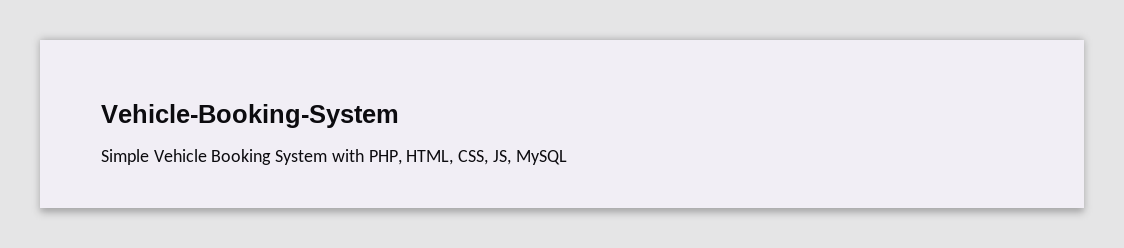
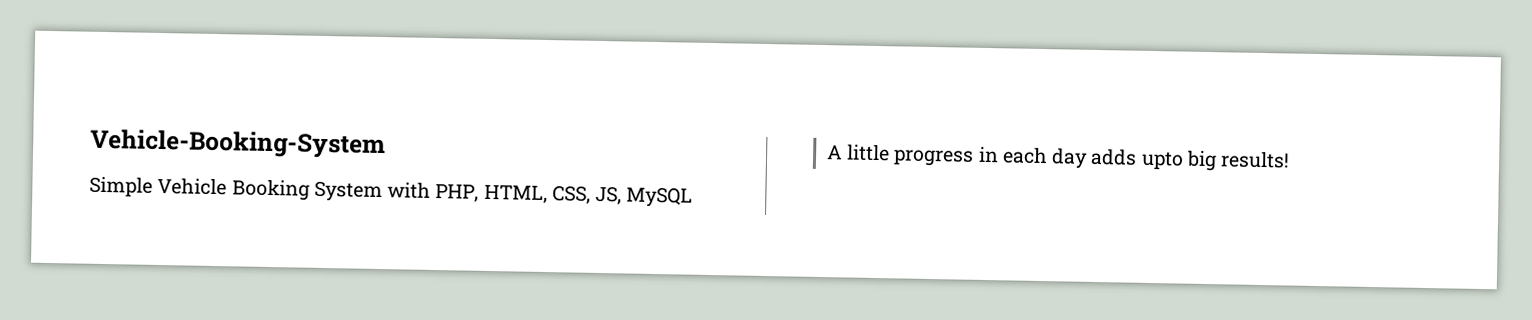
+ A little progress in each day adds upto big results!

